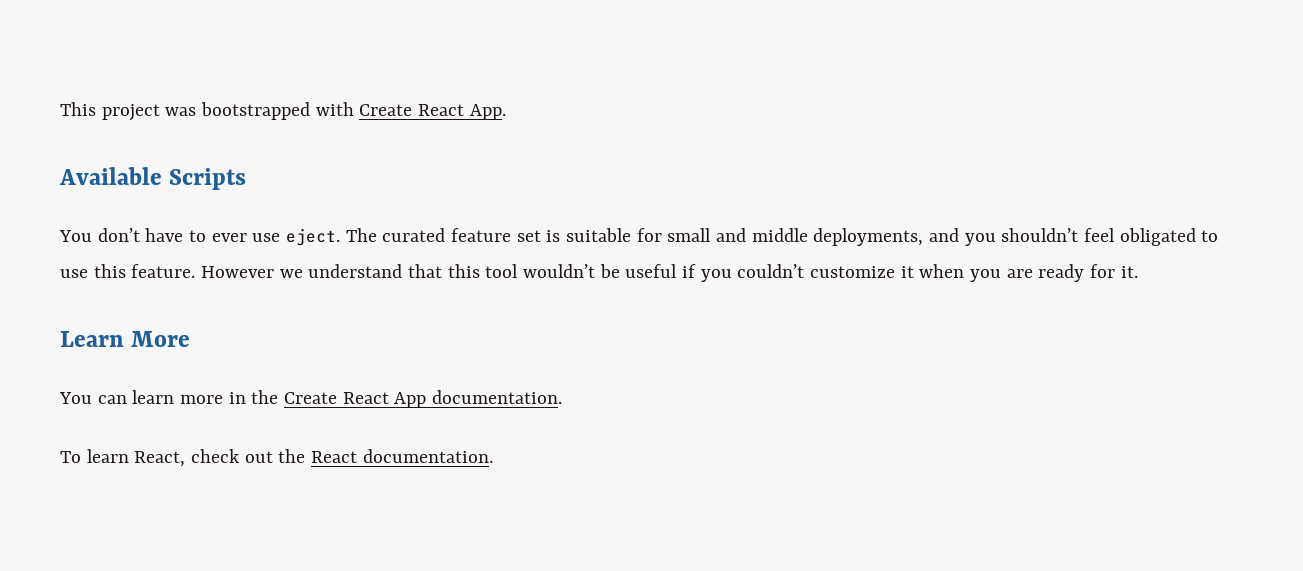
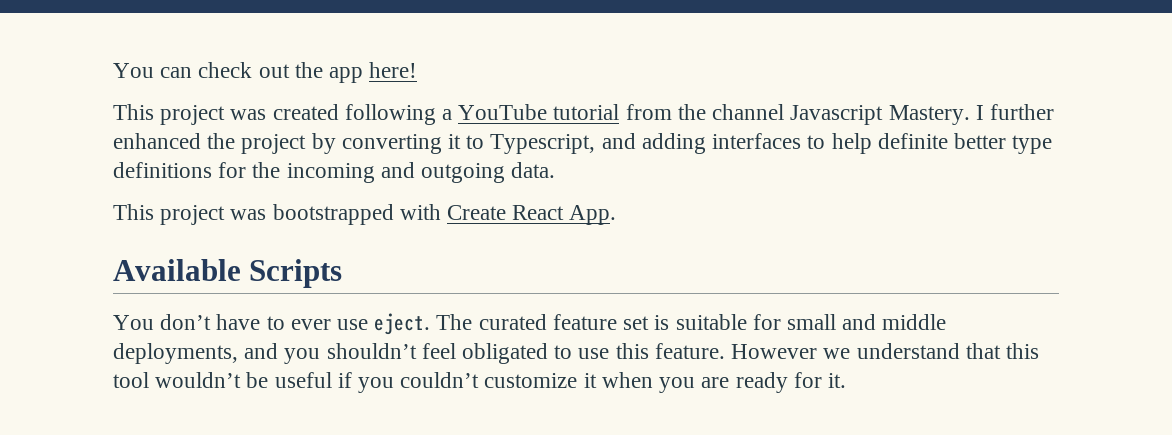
+ You can check out the app here!
+ This project was created following a YouTube tutorial from the channel Javascript Mastery. I further enhanced the project by converting it to Typescript, and adding interfaces to help definite better type definitions for the incoming and outgoing data.
- Learn More
- You can learn more in the Create React App documentation.
- To learn React, check out the React documentation.

